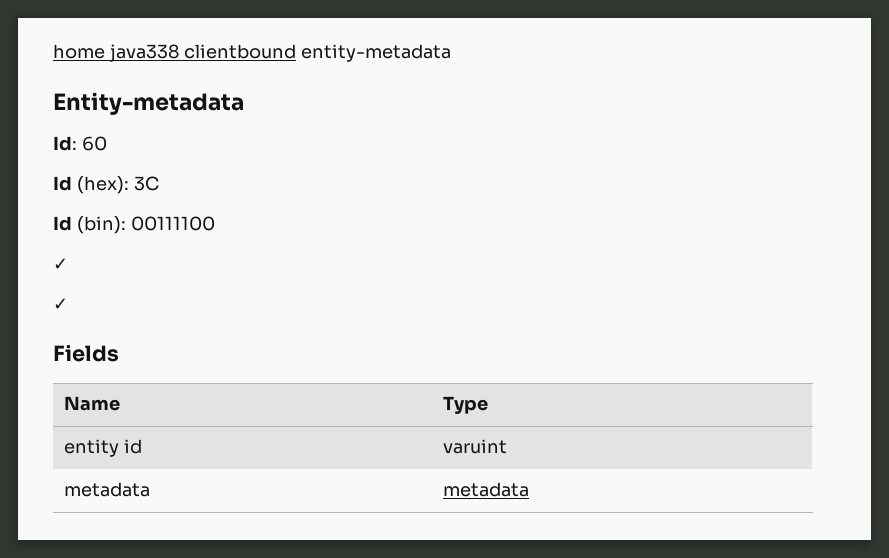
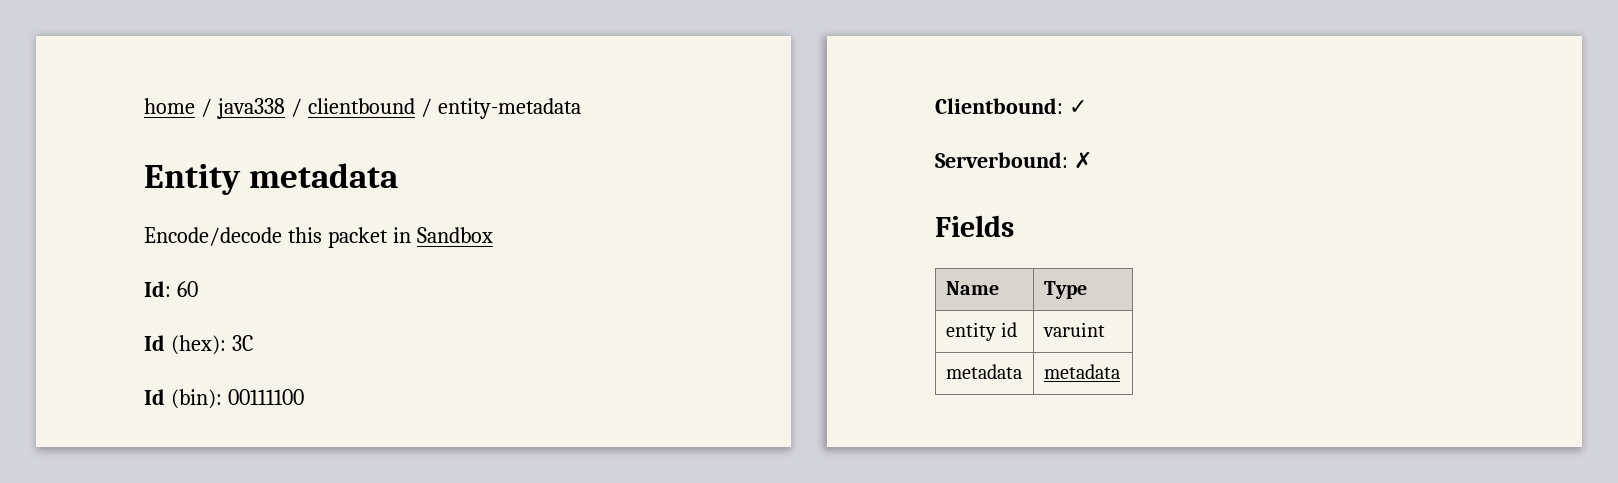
- home java338 clientbound entity-metadata
- Entity-metadata
+ home / java338 / clientbound / entity-metadata
+ Entity metadata
+ Encode/decode this packet in Sandbox
  Id (bin): 00111100
- ✓
- ✓
+ Clientbound: ✓
+ Serverbound: ✗

